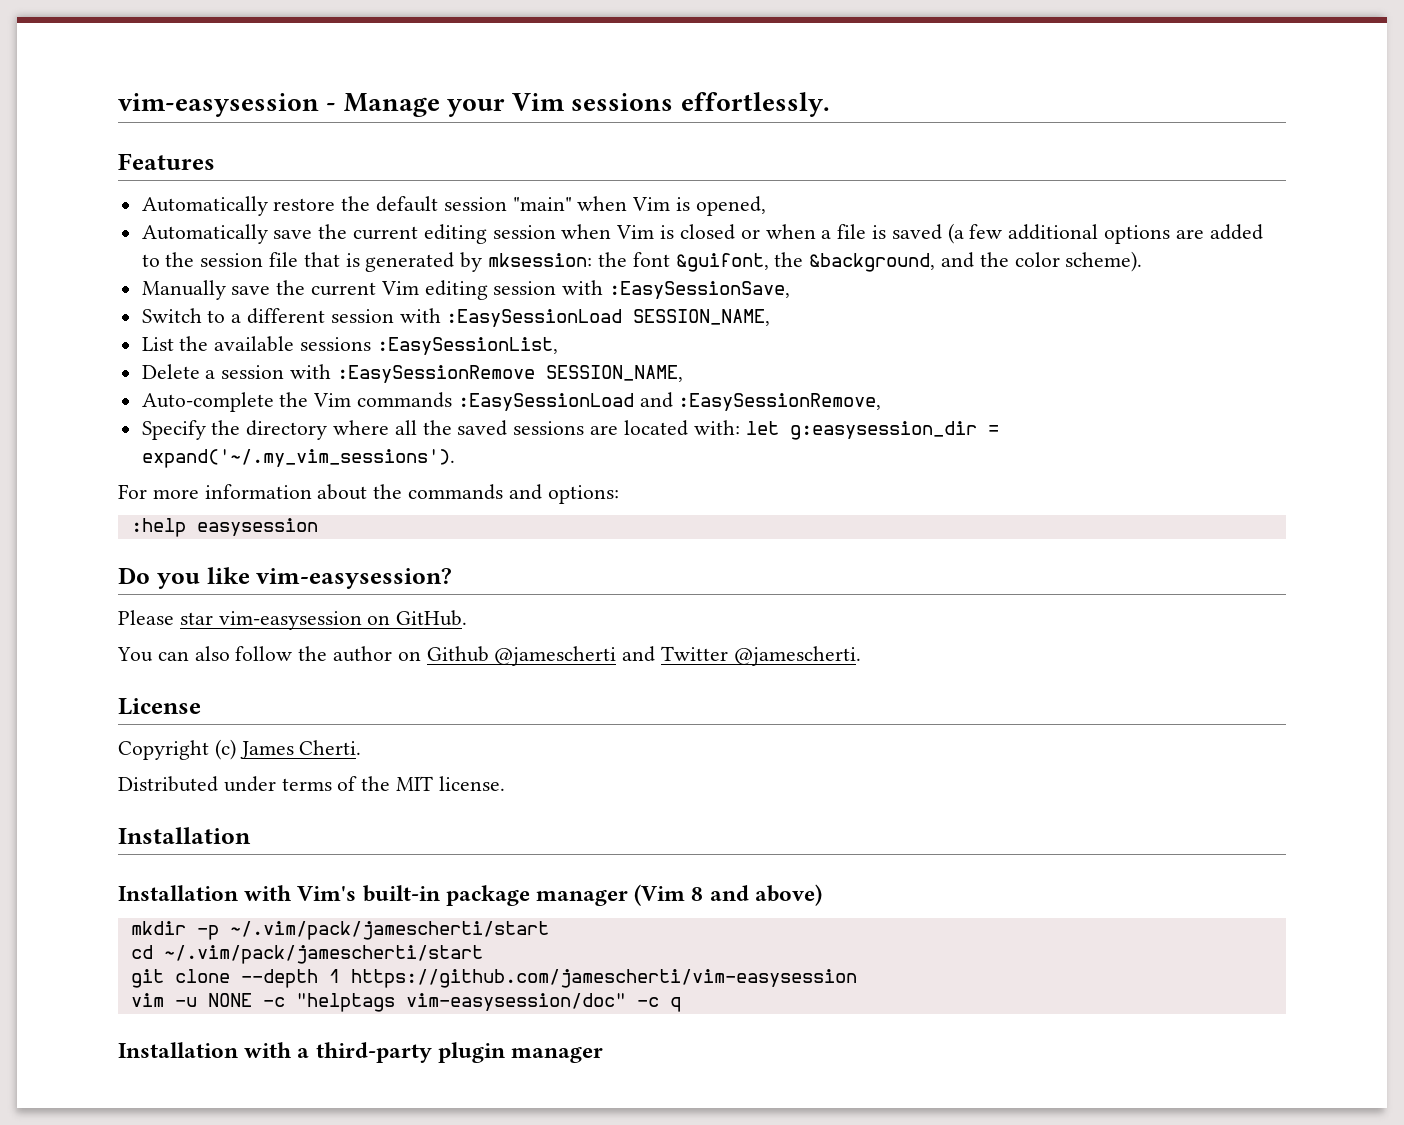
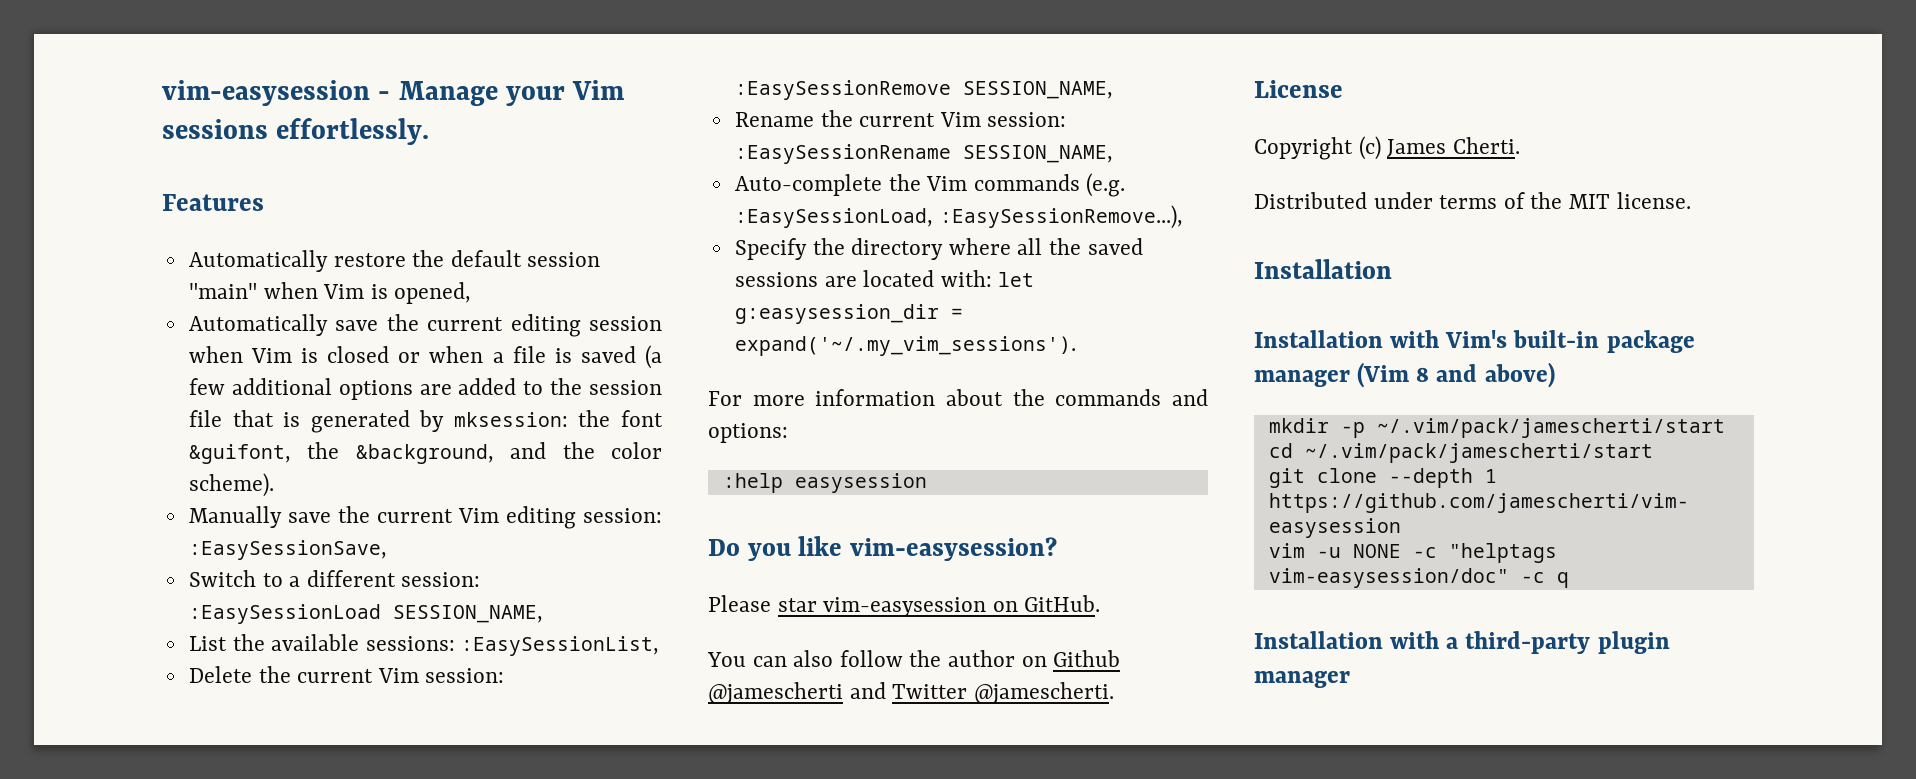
- Manually save the current Vim editing session with :EasySessionSave,
+ Manually save the current Vim editing session: :EasySessionSave,
- Switch to a different session with :EasySessionLoad SESSION_NAME,
+ Switch to a different session: :EasySessionLoad SESSION_NAME,
- List the available sessions :EasySessionList,
+ List the available sessions: :EasySessionList,
- Delete a session with :EasySessionRemove SESSION_NAME,
+ Delete the current Vim session: :EasySessionRemove SESSION_NAME,
+ Rename the current Vim session: :EasySessionRename SESSION_NAME,
- Auto-complete the Vim commands :EasySessionLoad and :EasySessionRemove,
+ Auto-complete the Vim commands (e.g. :EasySessionLoad, :EasySessionRemove...),

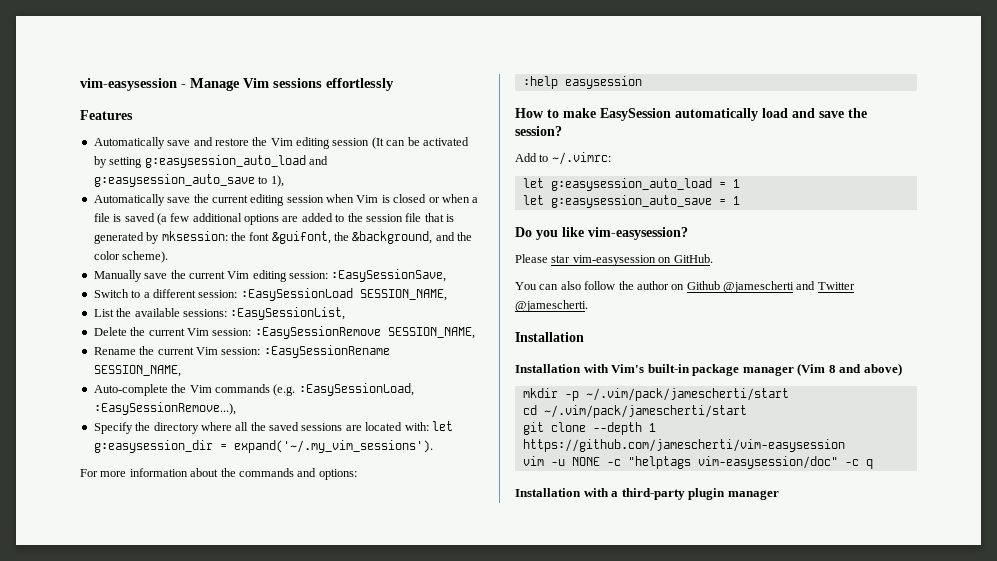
- vim-easysession - Manage your Vim sessions effortlessly.
+ vim-easysession - Manage Vim sessions effortlessly
- Automatically restore the default session "main" when Vim is opened,
+ Automatically save and restore the Vim editing session (It can be activated by setting g:easysession_auto_load and g:easysession_auto_save to 1),
+ How to make EasySession automatically load and save the session?
+ Add to ~/.vimrc:
+ let g:easysession_auto_load = 1
+ let g:easysession_auto_save = 1
- License
- Copyright (c) James Cherti.
- Distributed under terms of the MIT license.

